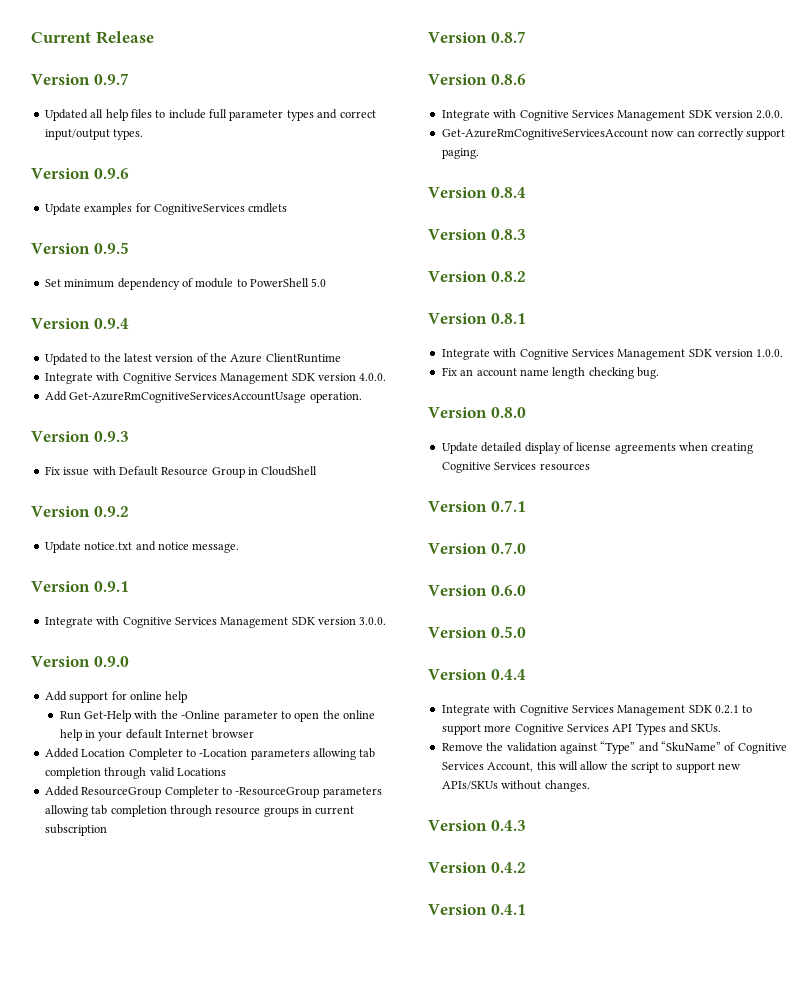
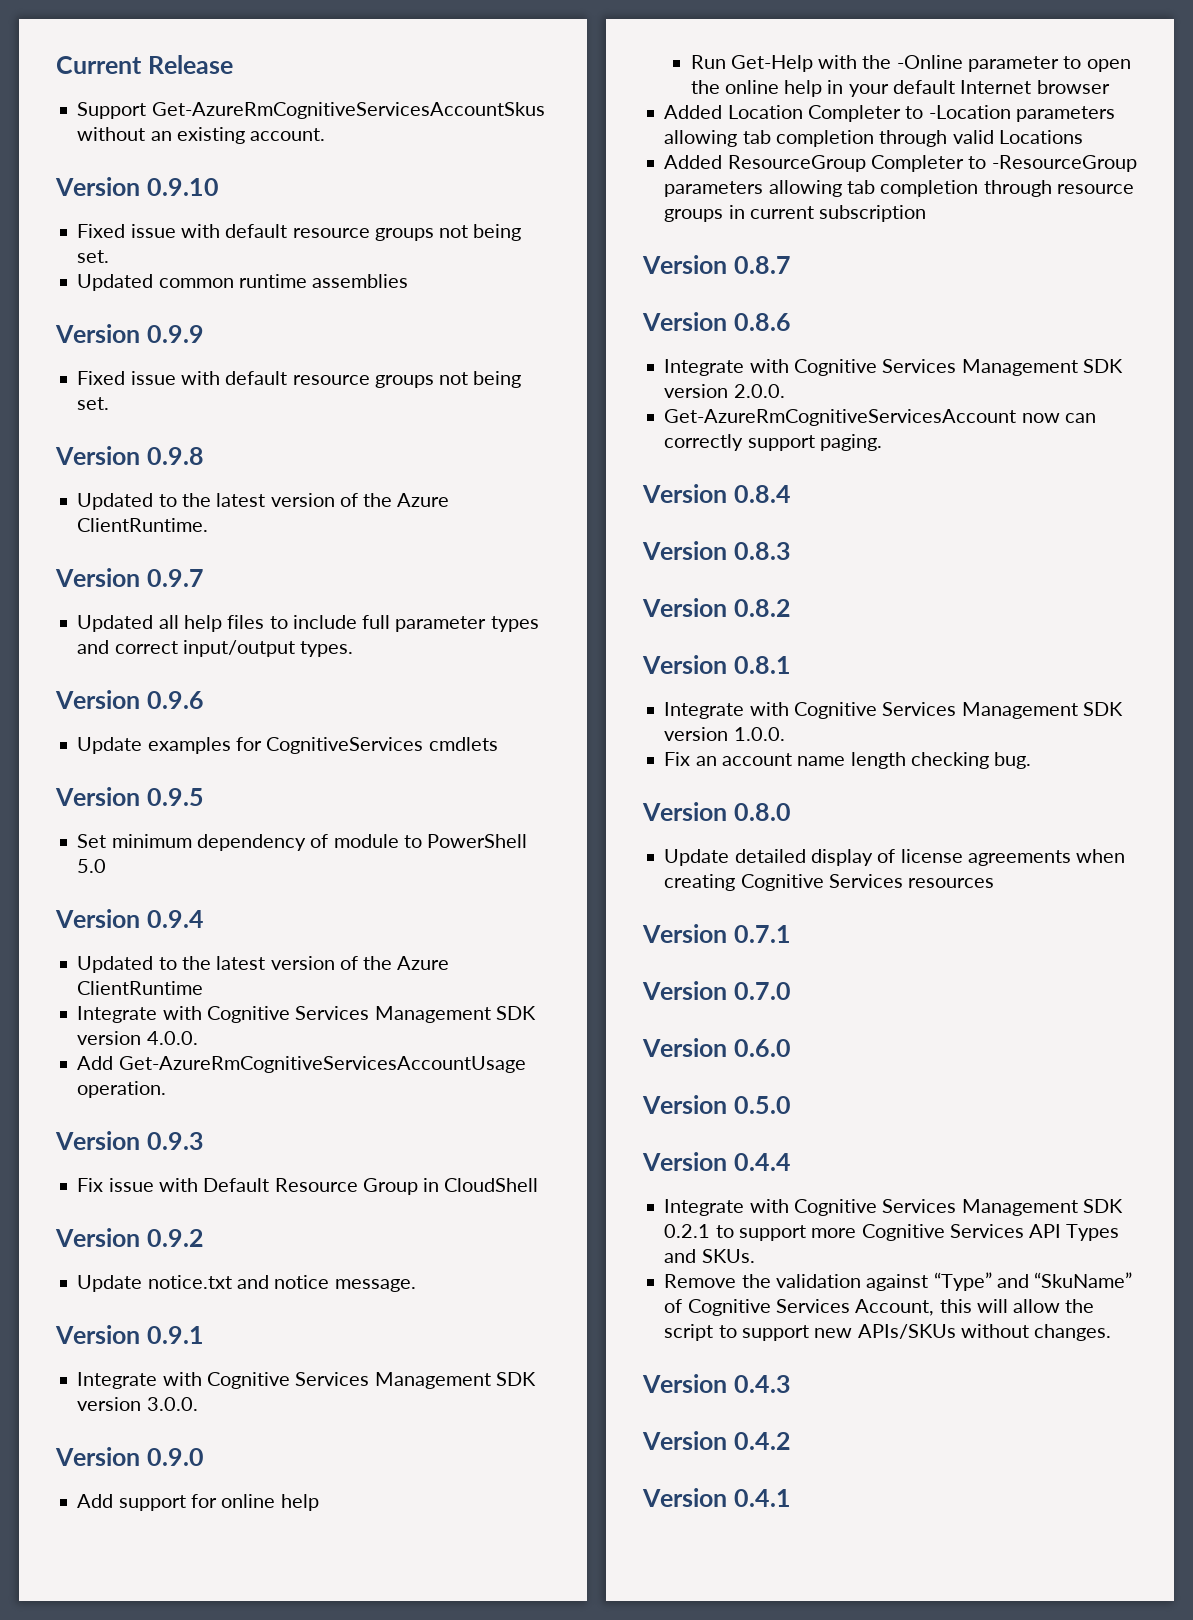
+ Support Get-AzureRmCognitiveServicesAccountSkus without an existing account.
+ Version 0.9.10
+ Fixed issue with default resource groups not being set.
+ Updated common runtime assemblies
+ Version 0.9.9
+ Fixed issue with default resource groups not being set.
+ Version 0.9.8
+ Updated to the latest version of the Azure ClientRuntime.

